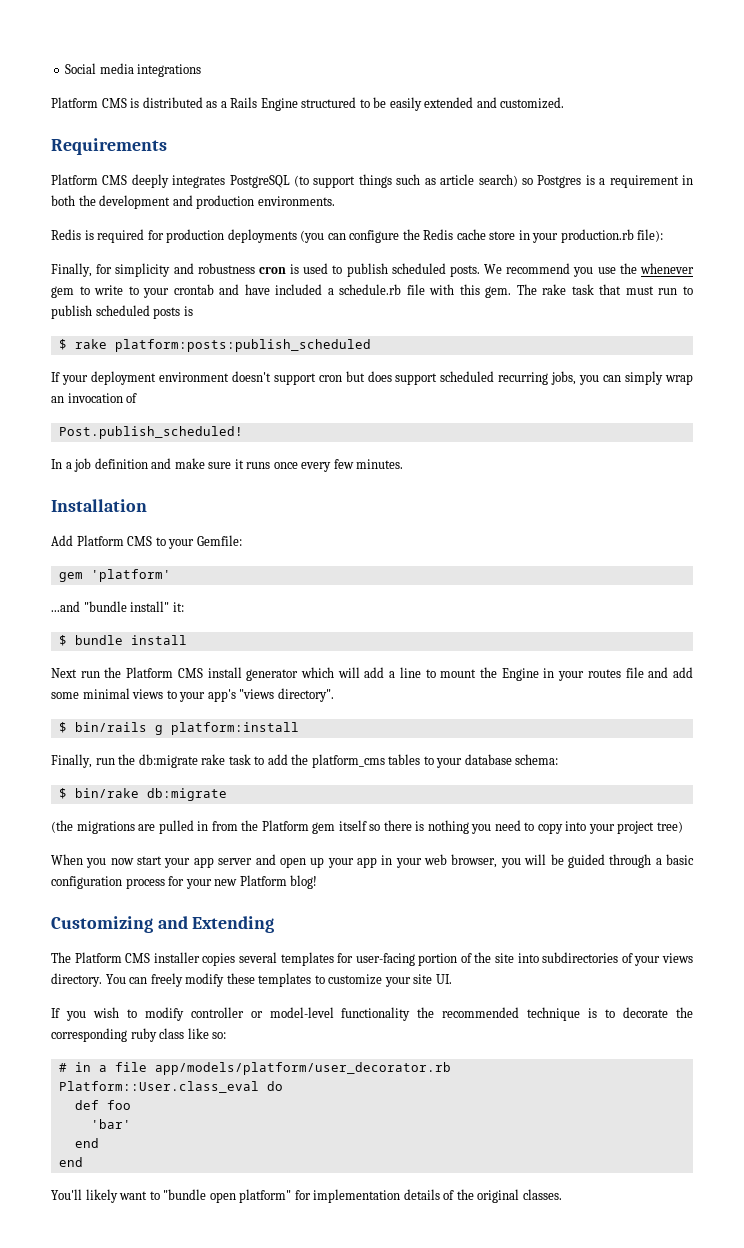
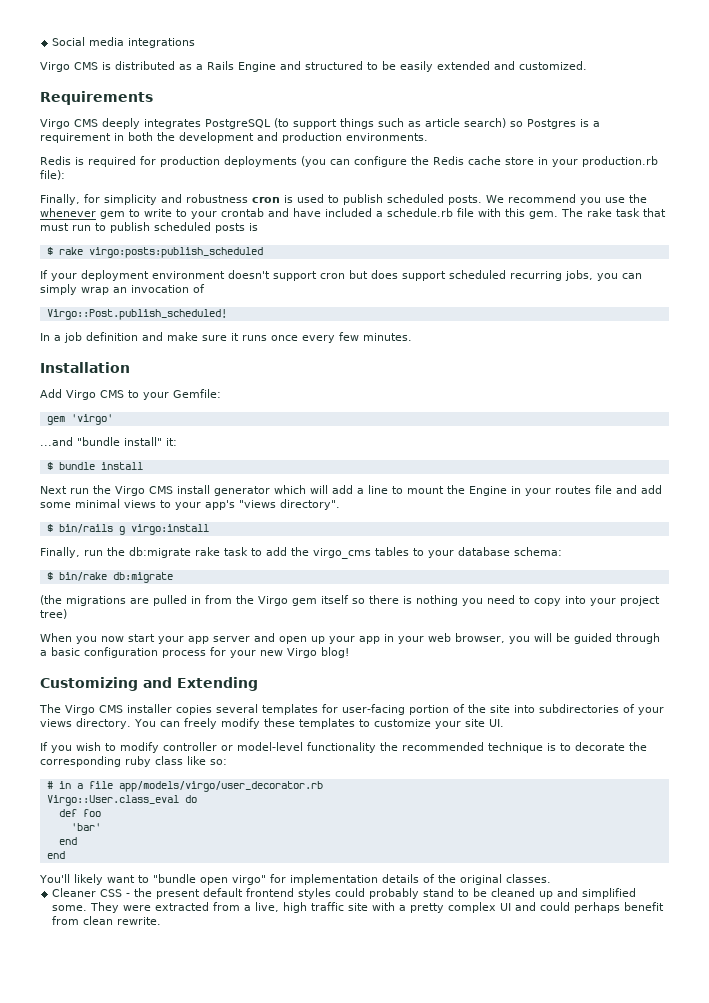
- Platform CMS is distributed as a Rails Engine structured to be easily extended and customized.
+ Virgo CMS is distributed as a Rails Engine and structured to be easily extended and customized.
- Platform CMS deeply integrates PostgreSQL (to support things such as article search) so Postgres is a requirement in both the development and production environments.
+ Virgo CMS deeply integrates PostgreSQL (to support things such as article search) so Postgres is a requirement in both the development and production environments.
- $ rake platform:posts:publish_scheduled
+ $ rake virgo:posts:publish_scheduled
- Post.publish_scheduled!
+ Virgo::Post.publish_scheduled!
- Add Platform CMS to your Gemfile:
+ Add Virgo CMS to your Gemfile:
- gem 'platform'
+ gem 'virgo'
- Next run the Platform CMS install generator which will add a line to mount the Engine in your routes file and add some minimal views to your app's "views directory".
+ Next run the Virgo CMS install generator which will add a line to mount the Engine in your routes file and add some minimal views to your app's "views directory".
- $ bin/rails g platform:install
+ $ bin/rails g virgo:install
- Finally, run the db:migrate rake task to add the platform_cms tables to your database schema:
+ Finally, run the db:migrate rake task to add the virgo_cms tables to your database schema:
- (the migrations are pulled in from the Platform gem itself so there is nothing you need to copy into your project tree)
+ (the migrations are pulled in from the Virgo gem itself so there is nothing you need to copy into your project tree)
- When you now start your app server and open up your app in your web browser, you will be guided through a basic configuration process for your new Platform blog!
+ When you now start your app server and open up your app in your web browser, you will be guided through a basic configuration process for your new Virgo blog!
- The Platform CMS installer copies several templates for user-facing portion of the site into subdirectories of your views directory.
+ The Virgo CMS installer copies several templates for user-facing portion of the site into subdirectories of your views directory.
- # in a file app/models/platform/user_decorator.rb
- Platform::User.class_eval do
+ # in a file app/models/virgo/user_decorator.rb
+ Virgo::User.class_eval do
- You'll likely want to "bundle open platform" for implementation details of the original classes.
+ You'll likely want to "bundle open virgo" for implementation details of the original classes.
+ Cleaner CSS - the present default frontend styles could probably stand to be cleaned up and simplified some. They were extracted from a live, high traffic site with a pretty complex UI and could perhaps benefit from clean rewrite.

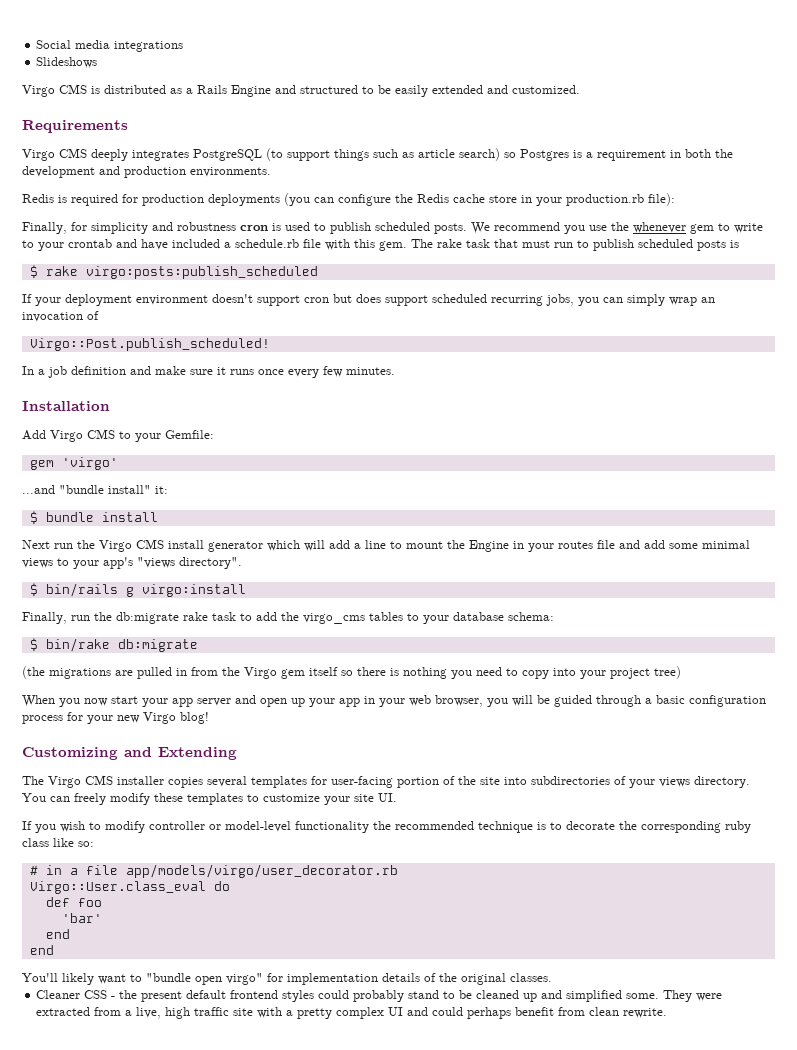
+ Slideshows

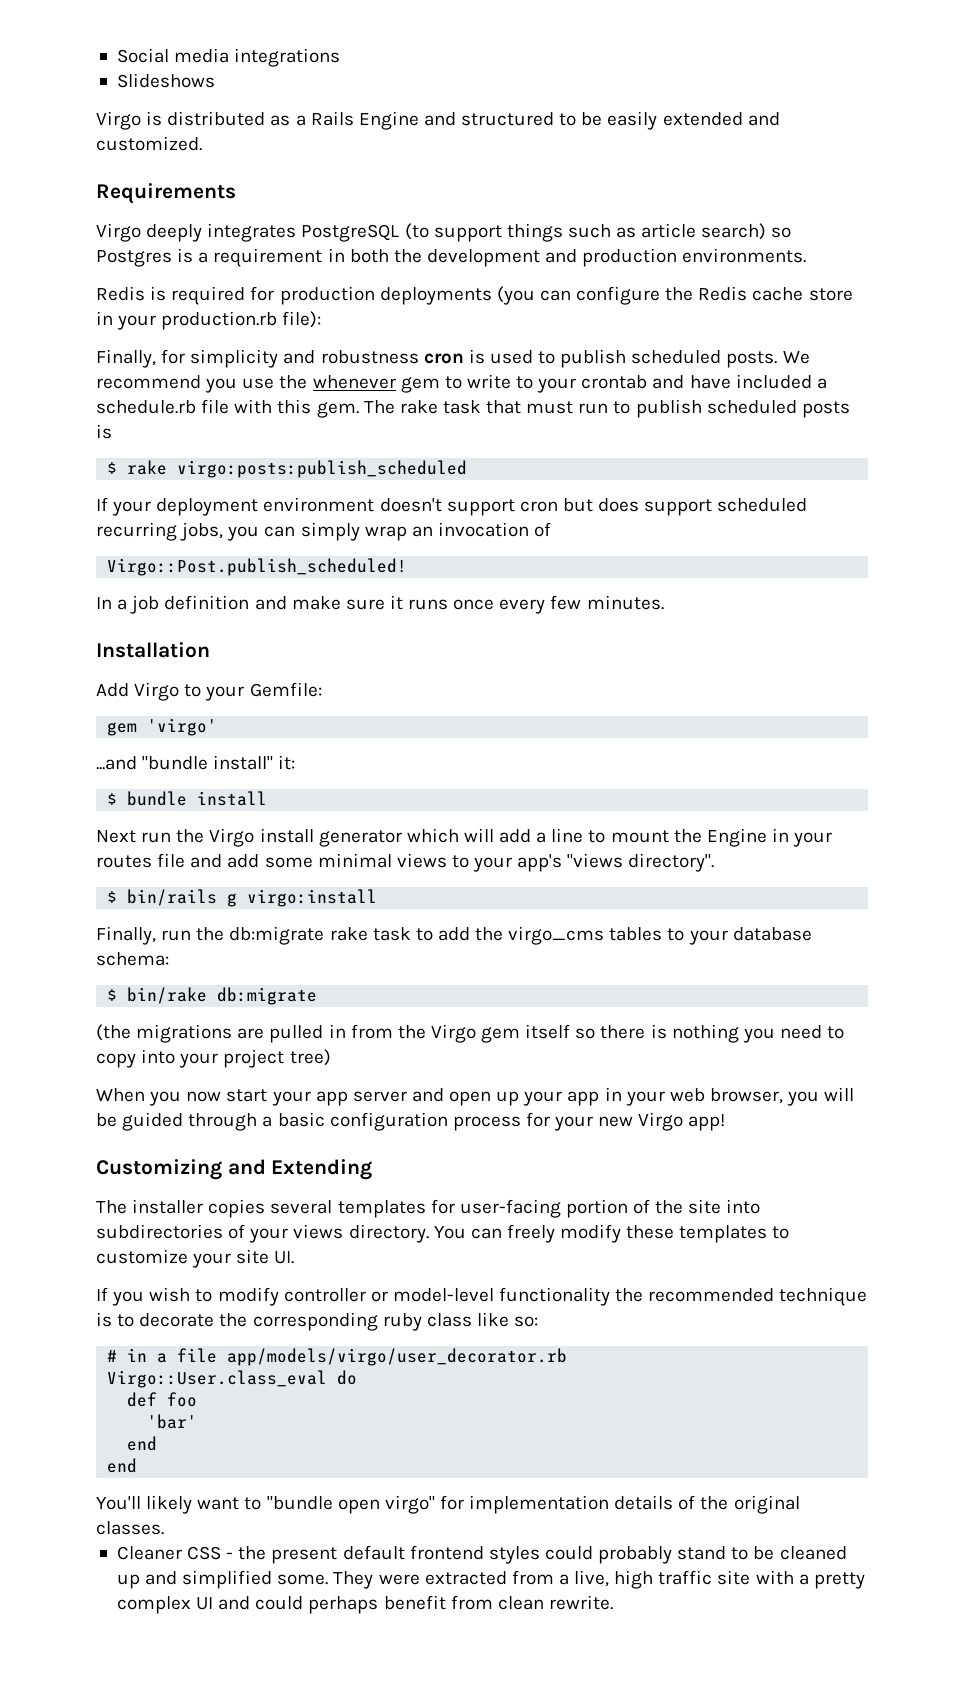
- Virgo CMS is distributed as a Rails Engine and structured to be easily extended and customized.
+ Virgo is distributed as a Rails Engine and structured to be easily extended and customized.
- Virgo CMS deeply integrates PostgreSQL (to support things such as article search) so Postgres is a requirement in both the development and production environments.
+ Virgo deeply integrates PostgreSQL (to support things such as article search) so Postgres is a requirement in both the development and production environments.
- Add Virgo CMS to your Gemfile:
+ Add Virgo to your Gemfile:
- Next run the Virgo CMS install generator which will add a line to mount the Engine in your routes file and add some minimal views to your app's "views directory".
+ Next run the Virgo install generator which will add a line to mount the Engine in your routes file and add some minimal views to your app's "views directory".
- When you now start your app server and open up your app in your web browser, you will be guided through a basic configuration process for your new Virgo blog!
+ When you now start your app server and open up your app in your web browser, you will be guided through a basic configuration process for your new Virgo app!
- The Virgo CMS installer copies several templates for user-facing portion of the site into subdirectories of your views directory.
+ The installer copies several templates for user-facing portion of the site into subdirectories of your views directory.

